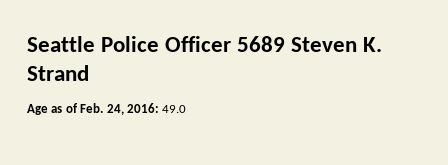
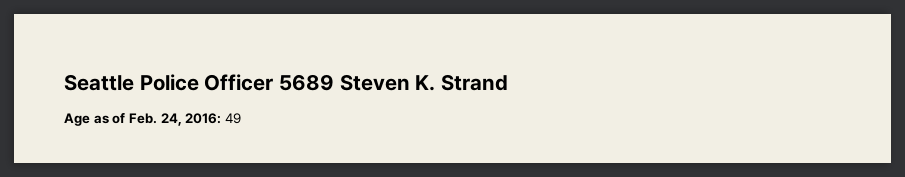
- Age as of Feb. 24, 2016: 49.0
+ Age as of Feb. 24, 2016: 49

